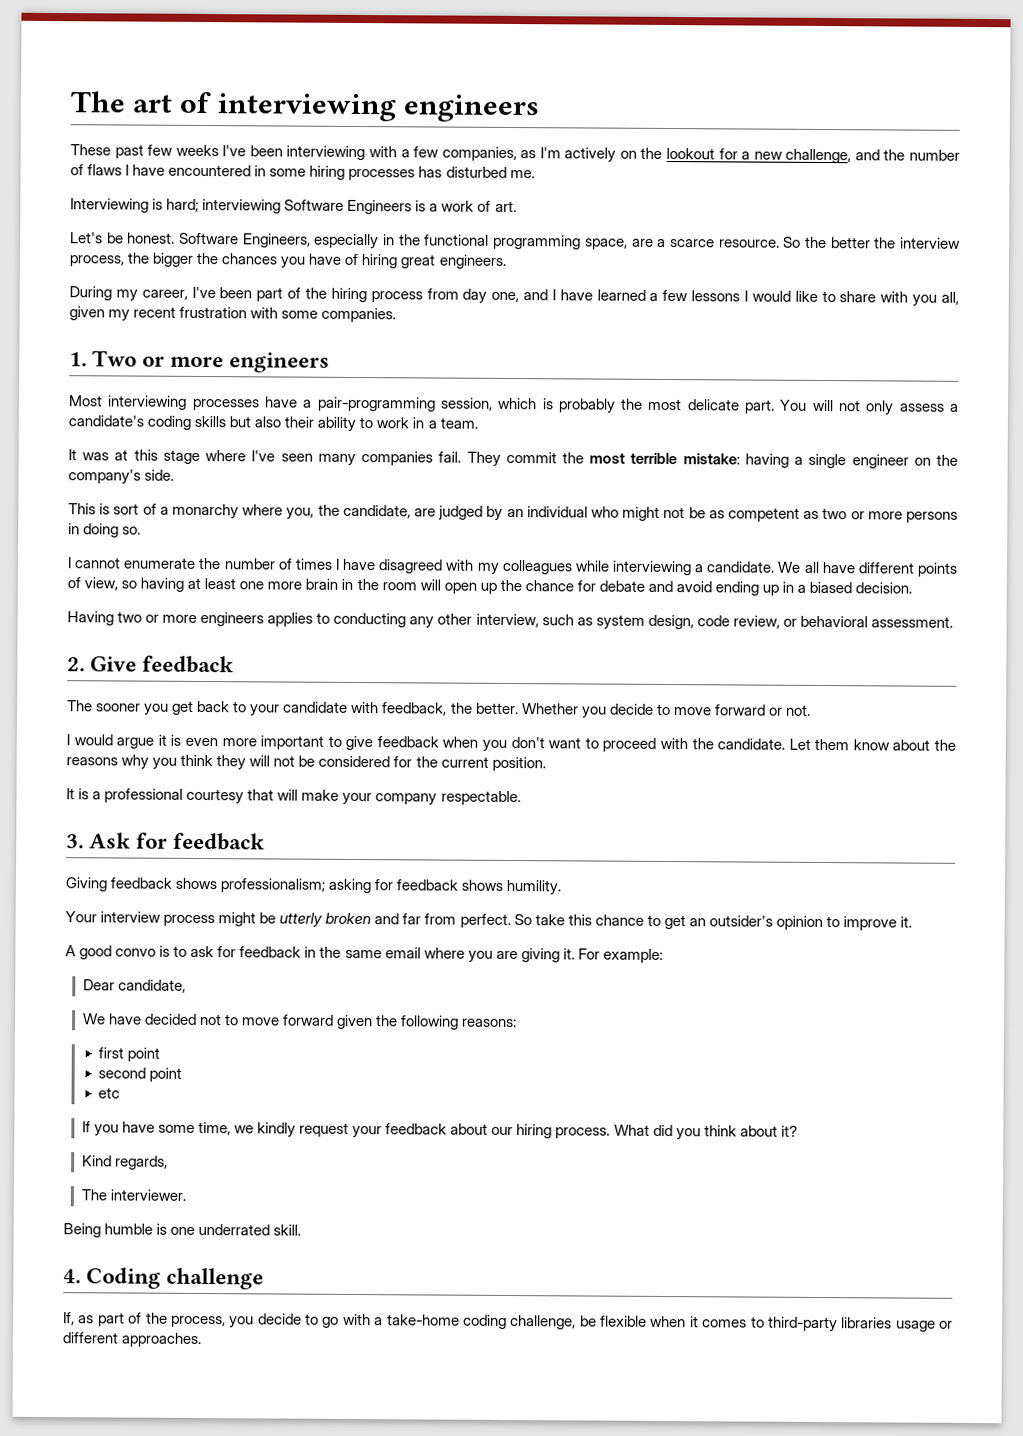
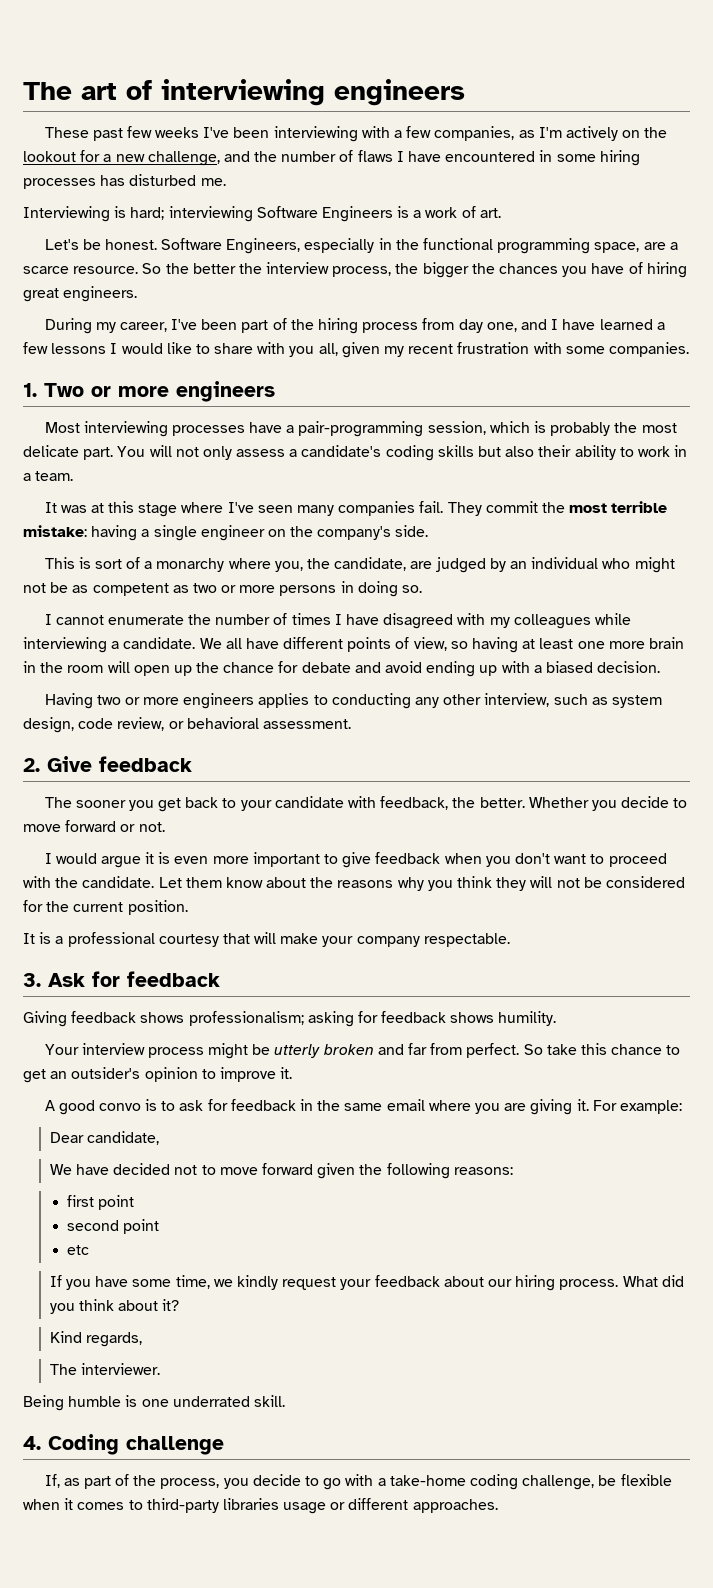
- We all have different points of view, so having at least one more brain in the room will open up the chance for debate and avoid ending up in a biased decision.
+ We all have different points of view, so having at least one more brain in the room will open up the chance for debate and avoid ending up with a biased decision.

